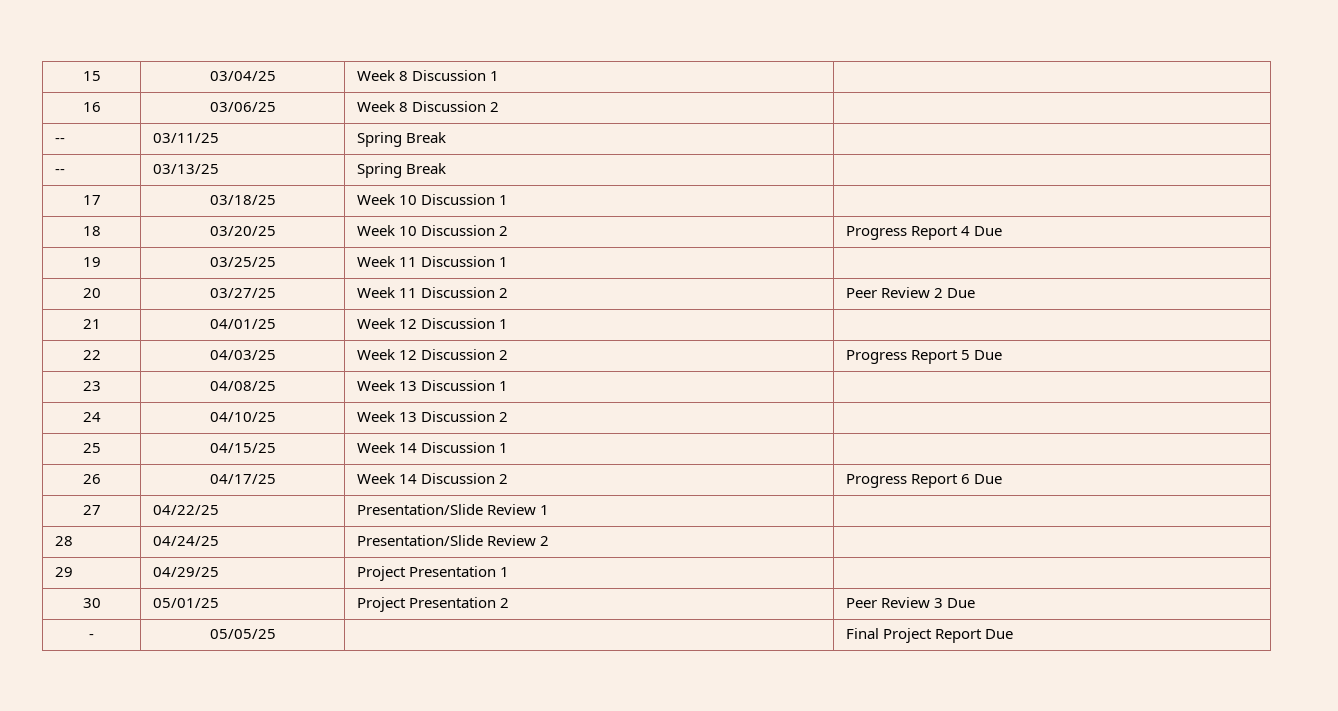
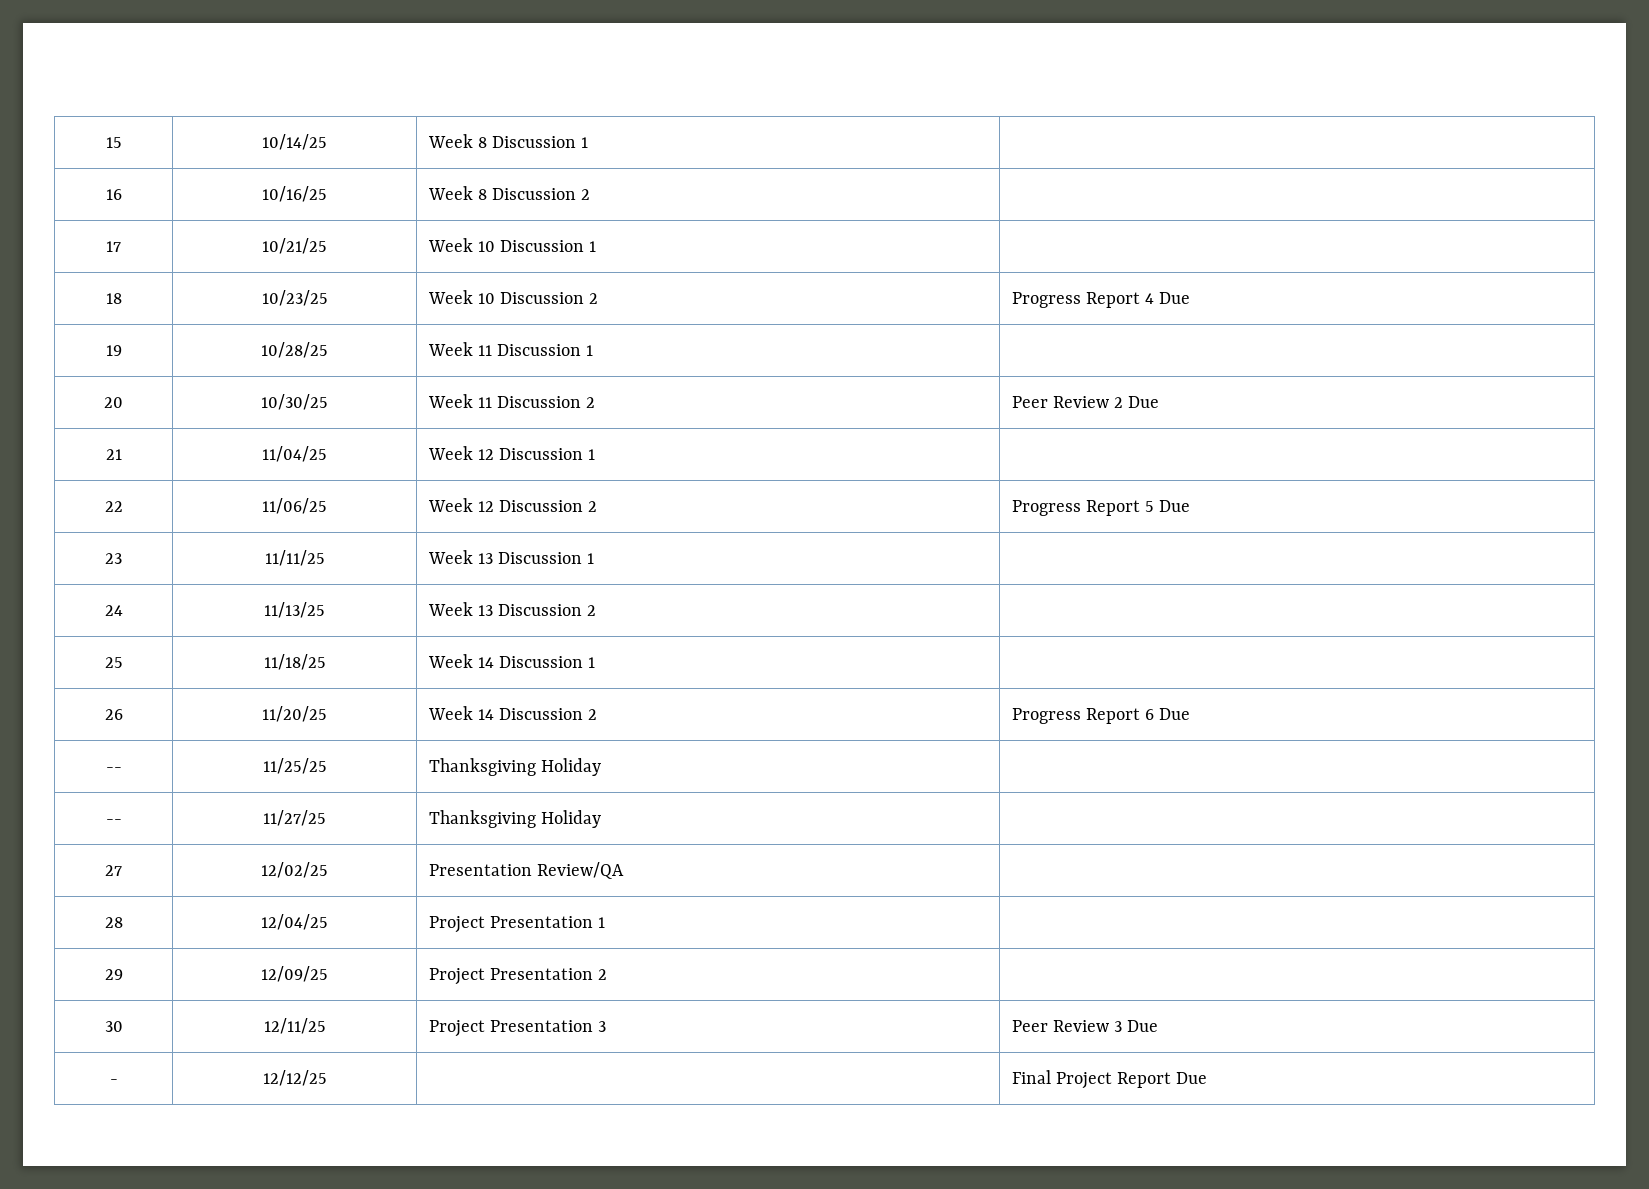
- 15 | 03/04/25 | Week 8 Discussion 1 |
+ 15 | 10/14/25 | Week 8 Discussion 1 |
- 16 | 03/06/25 | Week 8 Discussion 2 |
+ 16 | 10/16/25 | Week 8 Discussion 2 |
- -- | 03/11/25 | Spring Break |
- -- | 03/13/25 | Spring Break |
- 17 | 03/18/25 | Week 10 Discussion 1 |
+ 17 | 10/21/25 | Week 10 Discussion 1 |
- 18 | 03/20/25 | Week 10 Discussion 2 | Progress Report 4 Due
+ 18 | 10/23/25 | Week 10 Discussion 2 | Progress Report 4 Due
- 19 | 03/25/25 | Week 11 Discussion 1 |
+ 19 | 10/28/25 | Week 11 Discussion 1 |
- 20 | 03/27/25 | Week 11 Discussion 2 | Peer Review 2 Due
+ 20 | 10/30/25 | Week 11 Discussion 2 | Peer Review 2 Due
- 21 | 04/01/25 | Week 12 Discussion 1 |
+ 21 | 11/04/25 | Week 12 Discussion 1 |
- 22 | 04/03/25 | Week 12 Discussion 2 | Progress Report 5 Due
+ 22 | 11/06/25 | Week 12 Discussion 2 | Progress Report 5 Due
- 23 | 04/08/25 | Week 13 Discussion 1 |
+ 23 | 11/11/25 | Week 13 Discussion 1 |
- 24 | 04/10/25 | Week 13 Discussion 2 |
+ 24 | 11/13/25 | Week 13 Discussion 2 |
- 25 | 04/15/25 | Week 14 Discussion 1 |
+ 25 | 11/18/25 | Week 14 Discussion 1 |
- 26 | 04/17/25 | Week 14 Discussion 2 | Progress Report 6 Due
+ 26 | 11/20/25 | Week 14 Discussion 2 | Progress Report 6 Due
- 27 | 04/22/25 | Presentation/Slide Review 1 |
- 28 | 04/24/25 | Presentation/Slide Review 2 |
- 29 | 04/29/25 | Project Presentation 1 |
+ -- | 11/25/25 | Thanksgiving Holiday |
+ -- | 11/27/25 | Thanksgiving Holiday |
+ 27 | 12/02/25 | Presentation Review/QA |
+ 28 | 12/04/25 | Project Presentation 1 |
- 30 | 05/01/25 | Project Presentation 2 | Peer Review 3 Due
+ 29 | 12/09/25 | Project Presentation 2 |
+ 30 | 12/11/25 | Project Presentation 3 | Peer Review 3 Due
- - | 05/05/25 | | Final Project Report Due
+ - | 12/12/25 | | Final Project Report Due

